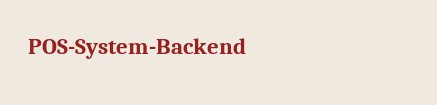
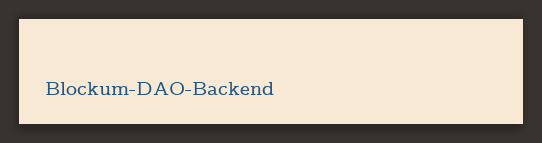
- POS-System-Backend
+ Blockum-DAO-Backend

